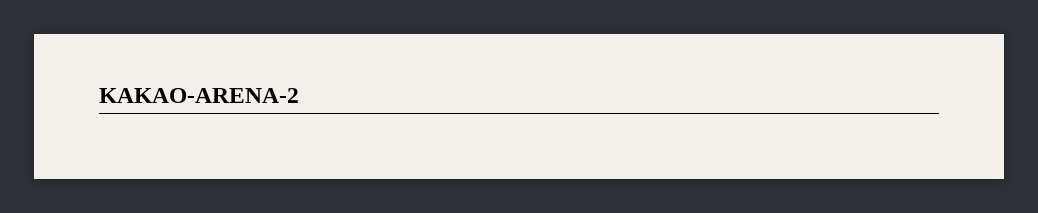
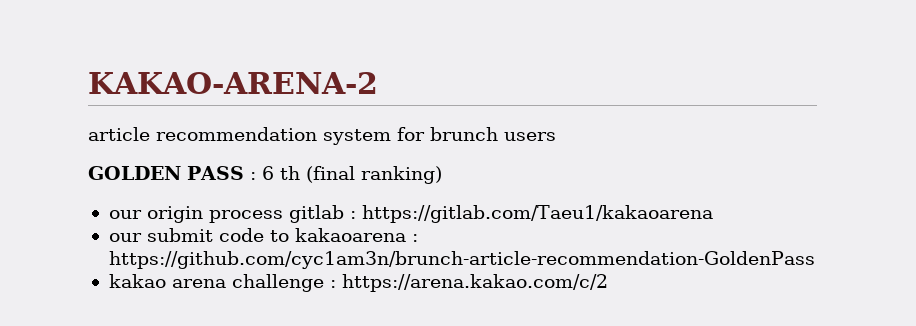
+ article recommendation system for brunch users
+ GOLDEN PASS : 6 th (final ranking)
+ our origin process gitlab : https://gitlab.com/Taeu1/kakaoarena
+ our submit code to kakaoarena : https://github.com/cyc1am3n/brunch-article-recommendation-GoldenPass
+ kakao arena challenge : https://arena.kakao.com/c/2

